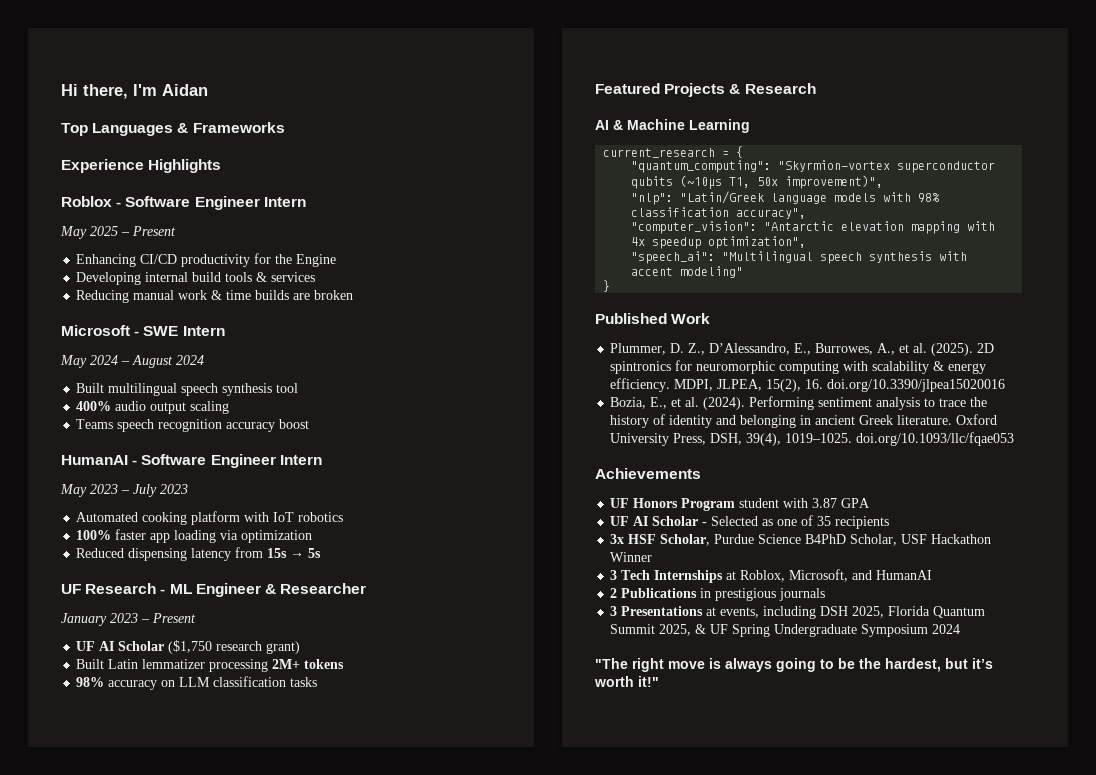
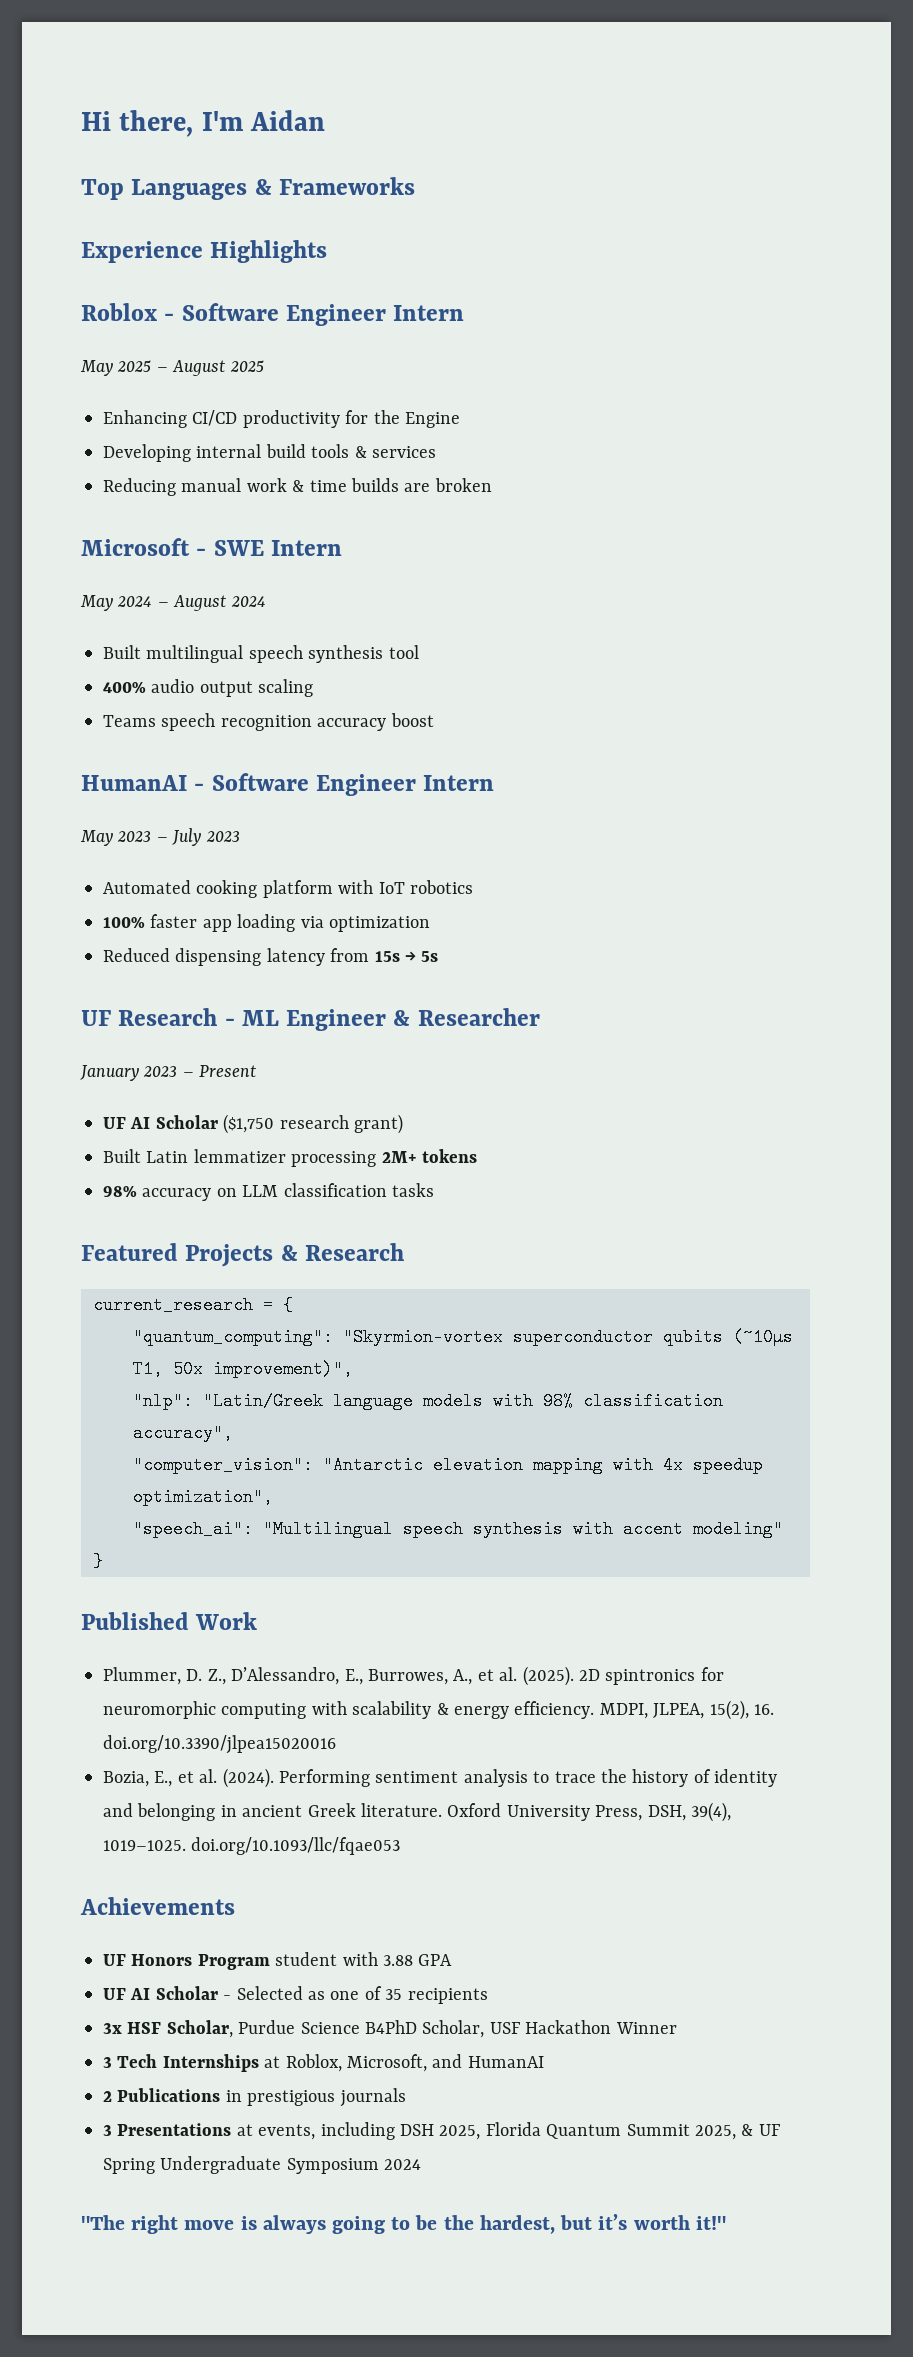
- May 2025 – Present
+ May 2025 – August 2025
- AI & Machine Learning
- UF Honors Program student with 3.87 GPA
+ UF Honors Program student with 3.88 GPA

